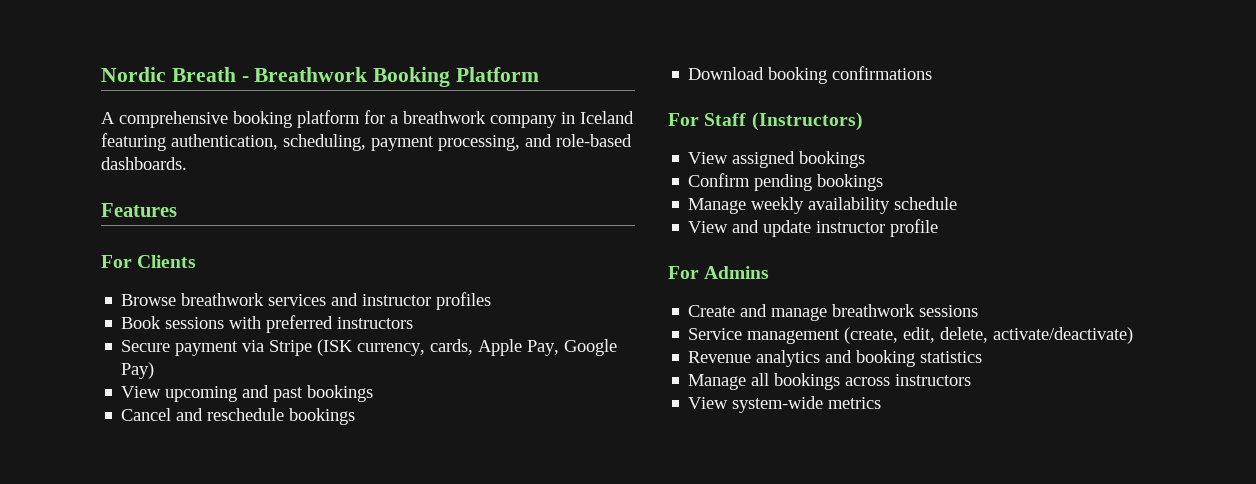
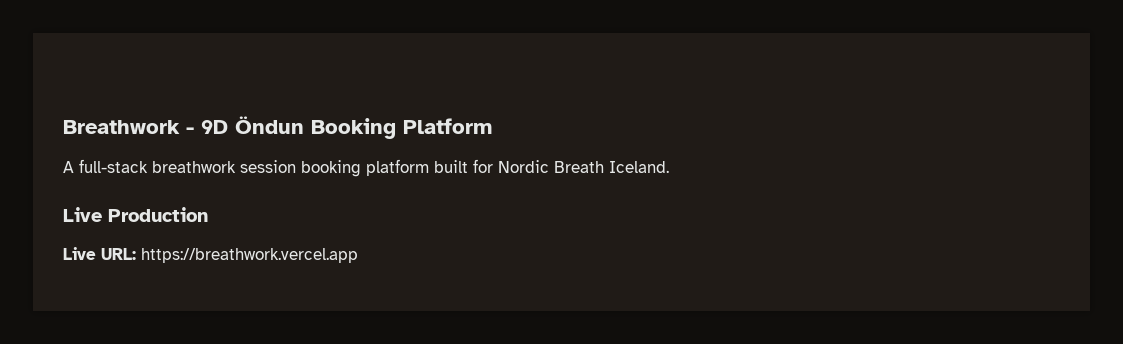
- Nordic Breath - Breathwork Booking Platform
+ Breathwork - 9D Öndun Booking Platform
- A comprehensive booking platform for a breathwork company in Iceland featuring authentication, scheduling, payment processing, and role-based dashboards.
- Features
- For Clients
- Browse breathwork services and instructor profiles
- Book sessions with preferred instructors
- Secure payment via Stripe (ISK currency, cards, Apple Pay, Google Pay)
- View upcoming and past bookings
- Cancel and reschedule bookings
- Download booking confirmations
- For Staff (Instructors)
- View assigned bookings
- Confirm pending bookings
- Manage weekly availability schedule
- View and update instructor profile
- For Admins
- Create and manage breathwork sessions
- Service management (create, edit, delete, activate/deactivate)
- Revenue analytics and booking statistics
- Manage all bookings across instructors
- View system-wide metrics
+ A full-stack breathwork session booking platform built for Nordic Breath Iceland.
+ Live Production
+ Live URL: https://breathwork.vercel.app

